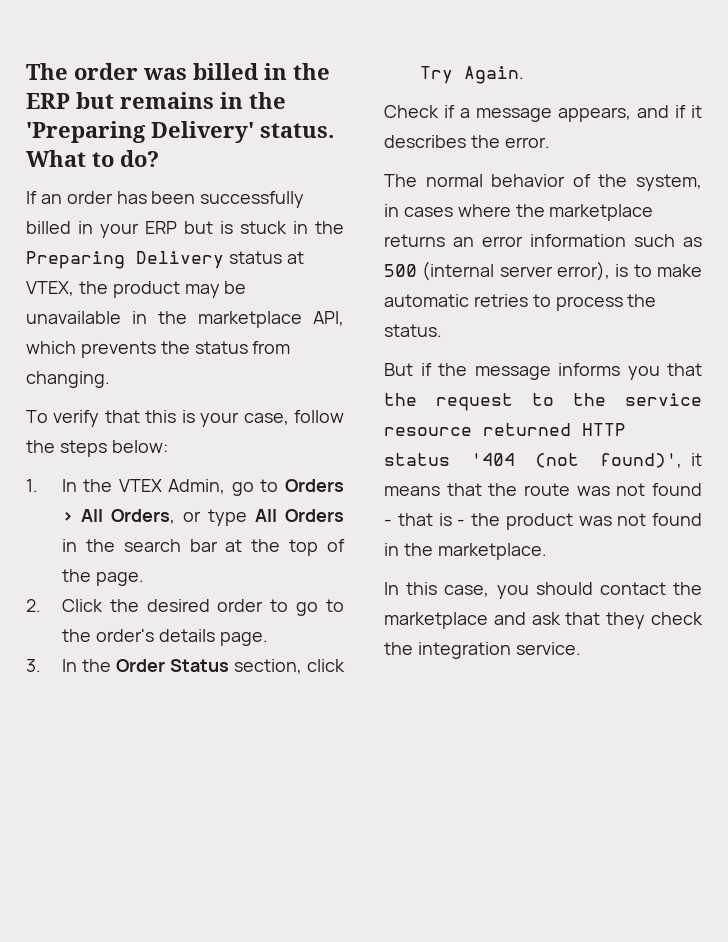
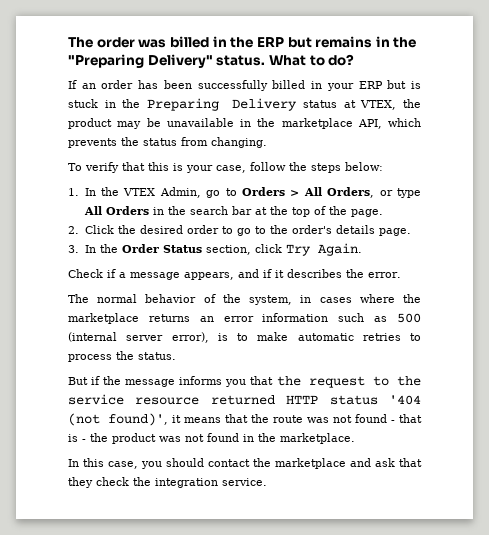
- The order was billed in the ERP but remains in the 'Preparing Delivery' status.
+ The order was billed in the ERP but remains in the "Preparing Delivery" status.

